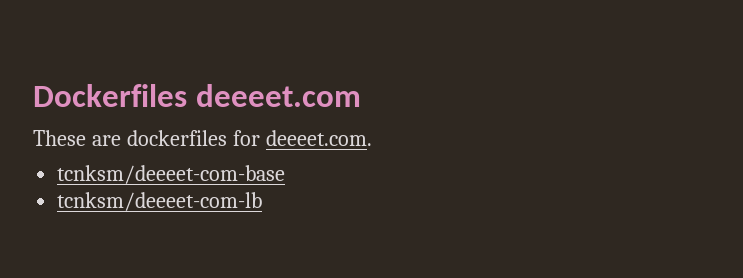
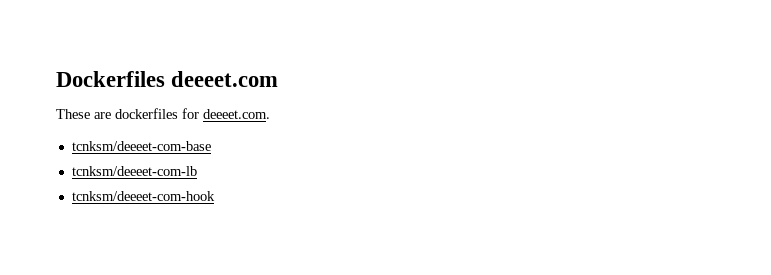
+ tcnksm/deeeet-com-hook

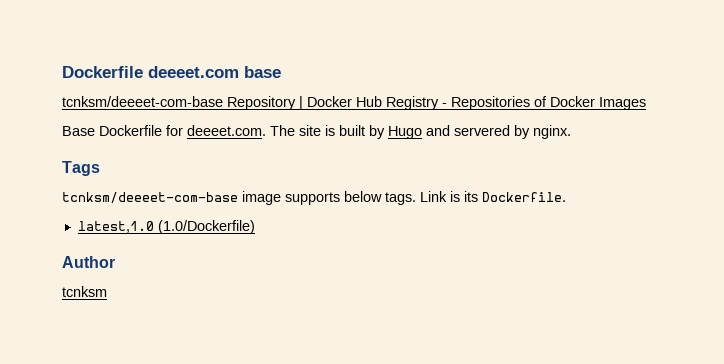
- Dockerfiles deeeet.com
- These are dockerfiles for deeeet.com.
- tcnksm/deeeet-com-base
- tcnksm/deeeet-com-lb
- tcnksm/deeeet-com-hook
+ Dockerfile deeeet.com base
+ tcnksm/deeeet-com-base Repository | Docker Hub Registry - Repositories of Docker Images
+ Base Dockerfile for deeeet.com. The site is built by Hugo and servered by nginx.
+ Tags
+ tcnksm/deeeet-com-base image supports below tags. Link is its Dockerfile.
+ latest,1.0 (1.0/Dockerfile)
+ Author
+ tcnksm

